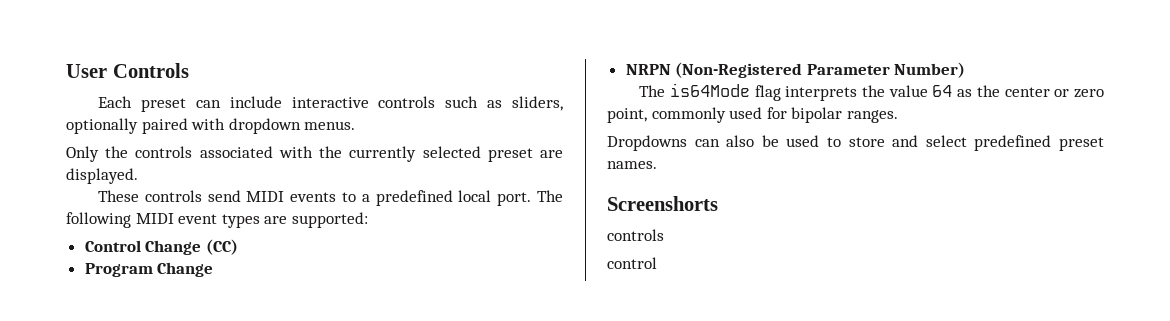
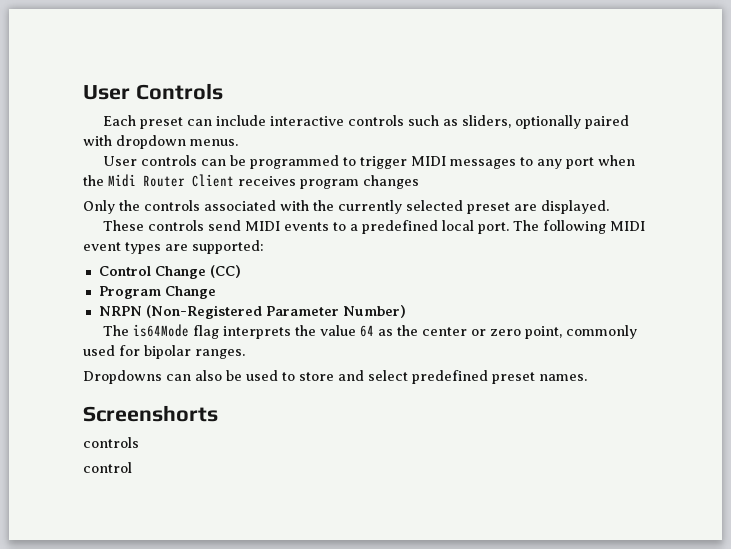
+ User controls can be programmed to trigger MIDI messages to any port when the Midi Router Client receives program changes

